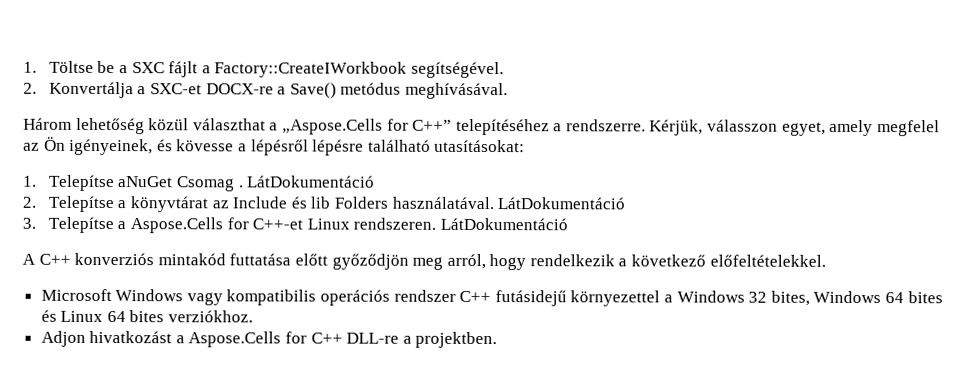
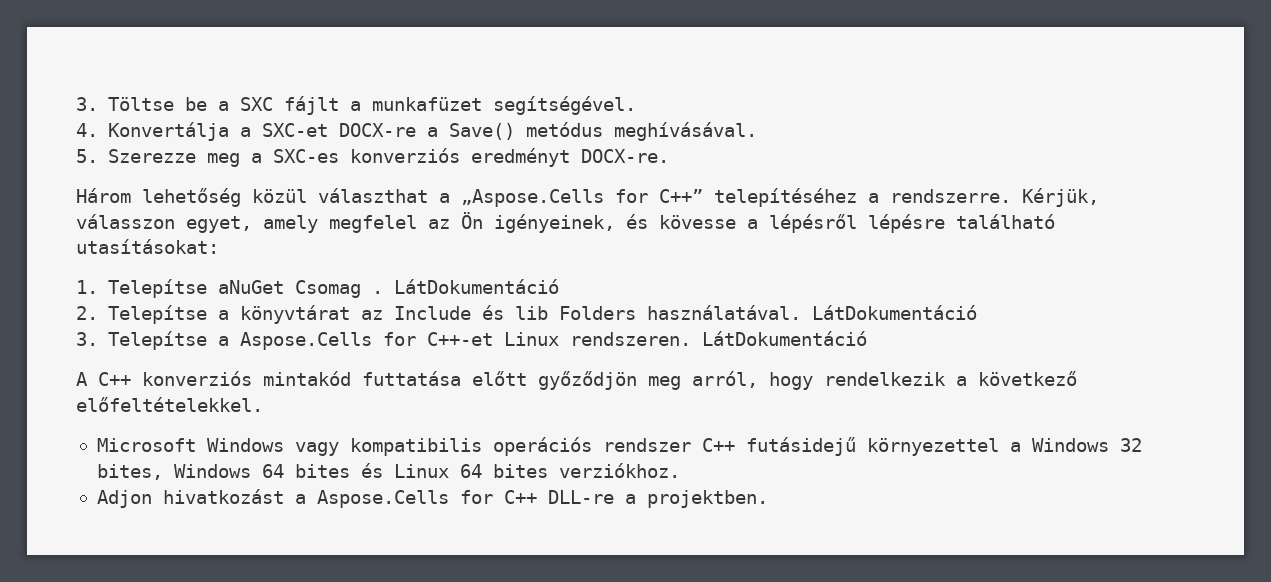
- 1. Töltse be a SXC fájlt a Factory::CreateIWorkbook segítségével.
+ 3. Töltse be a SXC fájlt a munkafüzet segítségével.
- 2. Konvertálja a SXC-et DOCX-re a Save() metódus meghívásával.
+ 4. Konvertálja a SXC-et DOCX-re a Save() metódus meghívásával.
+ 5. Szerezze meg a SXC-es konverziós eredményt DOCX-re.

